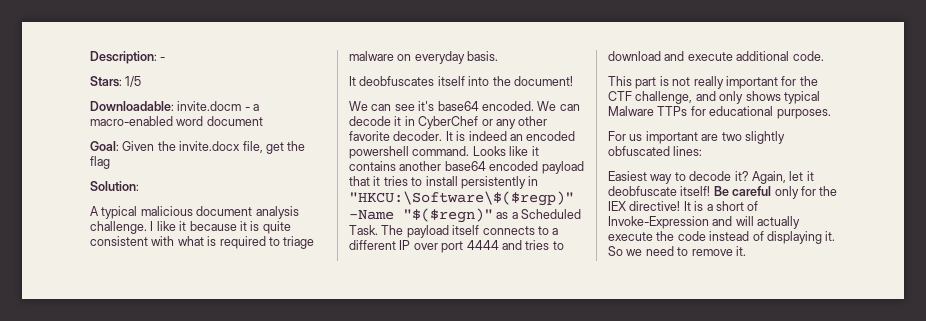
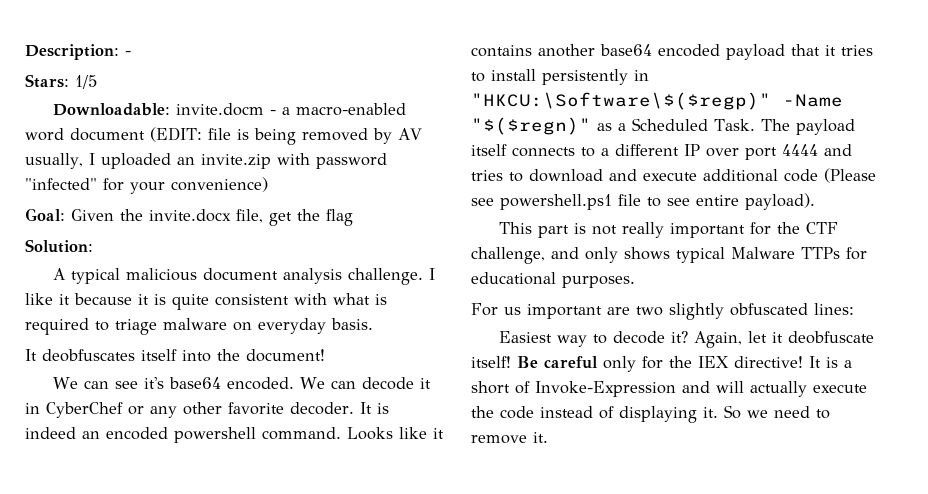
- Downloadable: invite.docm - a macro-enabled word document
+ Downloadable: invite.docm - a macro-enabled word document (EDIT: file is being removed by AV usually, I uploaded an invite.zip with password "infected" for your convenience)
- The payload itself connects to a different IP over port 4444 and tries to download and execute additional code.
+ The payload itself connects to a different IP over port 4444 and tries to download and execute additional code (Please see powershell.ps1 file to see entire payload).

